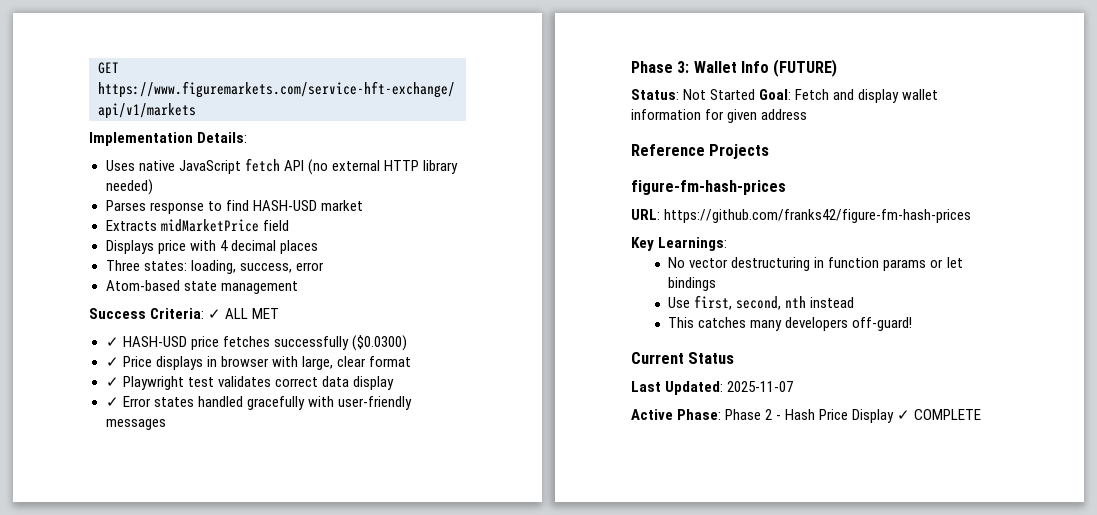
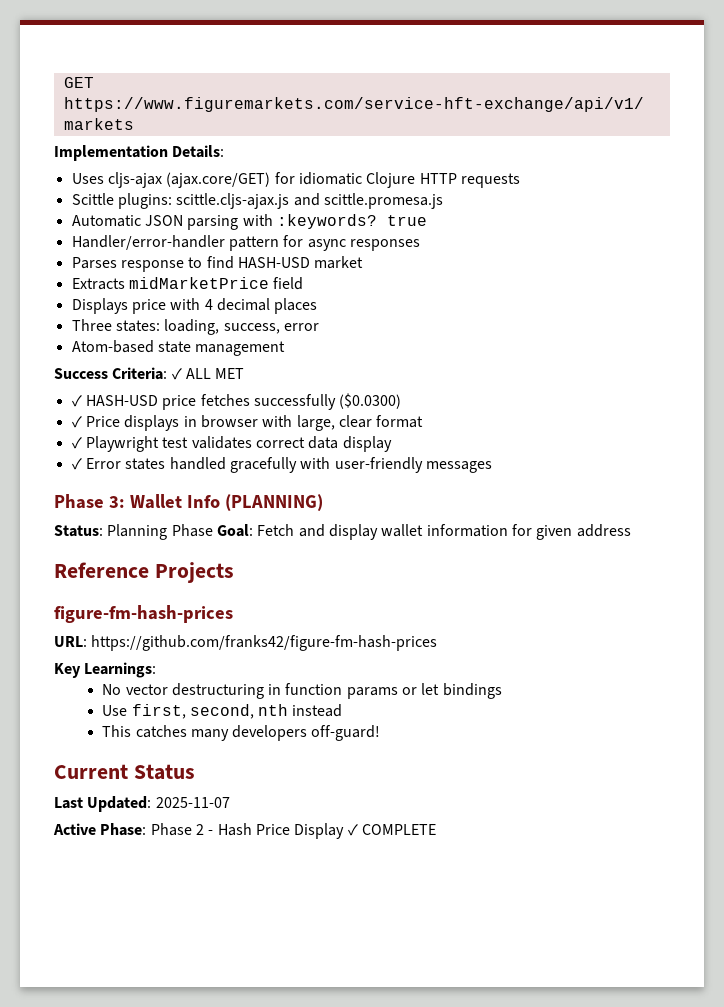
- Uses native JavaScript fetch API (no external HTTP library needed)
+ Uses cljs-ajax (ajax.core/GET) for idiomatic Clojure HTTP requests
+ Scittle plugins: scittle.cljs-ajax.js and scittle.promesa.js
+ Automatic JSON parsing with :keywords? true
+ Handler/error-handler pattern for async responses
- Phase 3: Wallet Info (FUTURE)
+ Phase 3: Wallet Info (PLANNING)
- Status: Not Started Goal: Fetch and display wallet information for given address
+ Status: Planning Phase Goal: Fetch and display wallet information for given address

